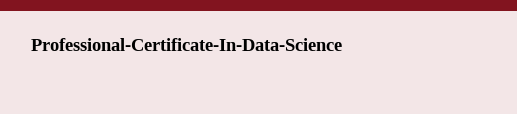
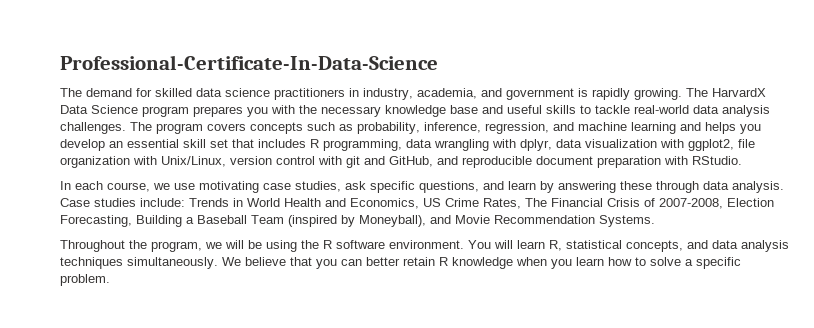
+ The demand for skilled data science practitioners in industry, academia, and government is rapidly growing. The HarvardX Data Science program prepares you with the necessary knowledge base and useful skills to tackle real-world data analysis challenges. The program covers concepts such as probability, inference, regression, and machine learning and helps you develop an essential skill set that includes R programming, data wrangling with dplyr, data visualization with ggplot2, file organization with Unix/Linux, version control with git and GitHub, and reproducible document preparation with RStudio.
+ In each course, we use motivating case studies, ask specific questions, and learn by answering these through data analysis. Case studies include: Trends in World Health and Economics, US Crime Rates, The Financial Crisis of 2007-2008, Election Forecasting, Building a Baseball Team (inspired by Moneyball), and Movie Recommendation Systems.
+ Throughout the program, we will be using the R software environment. You will learn R, statistical concepts, and data analysis techniques simultaneously. We believe that you can better retain R knowledge when you learn how to solve a specific problem.

